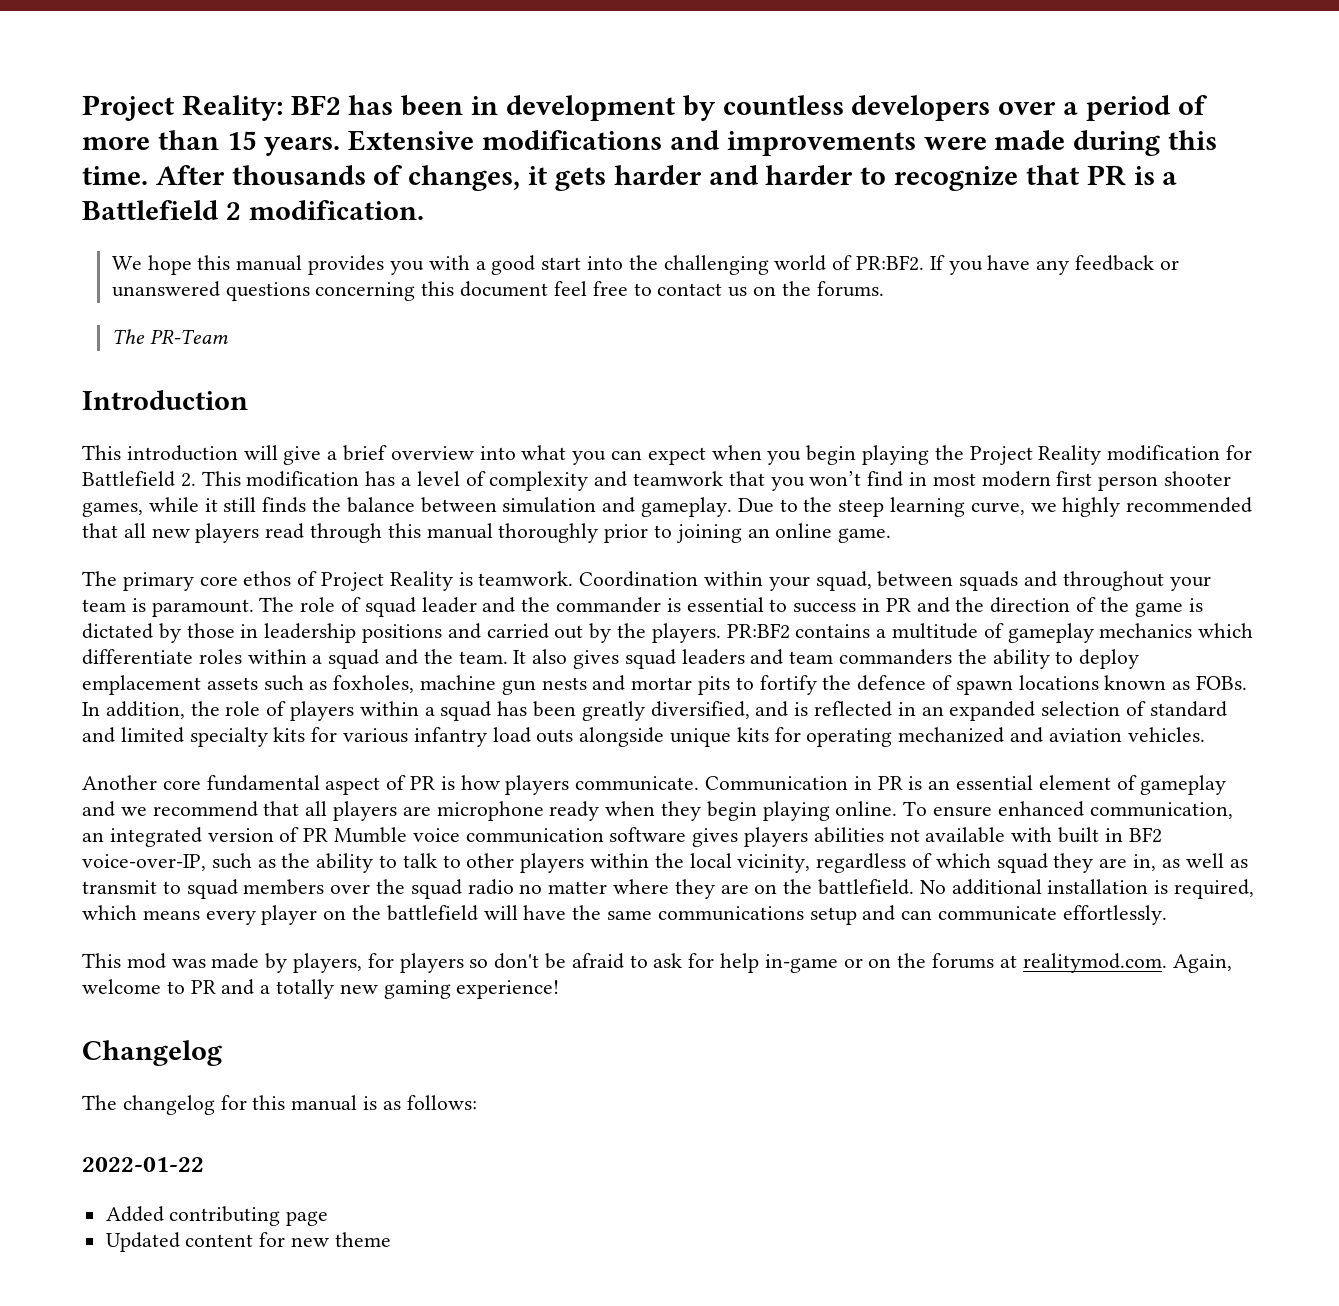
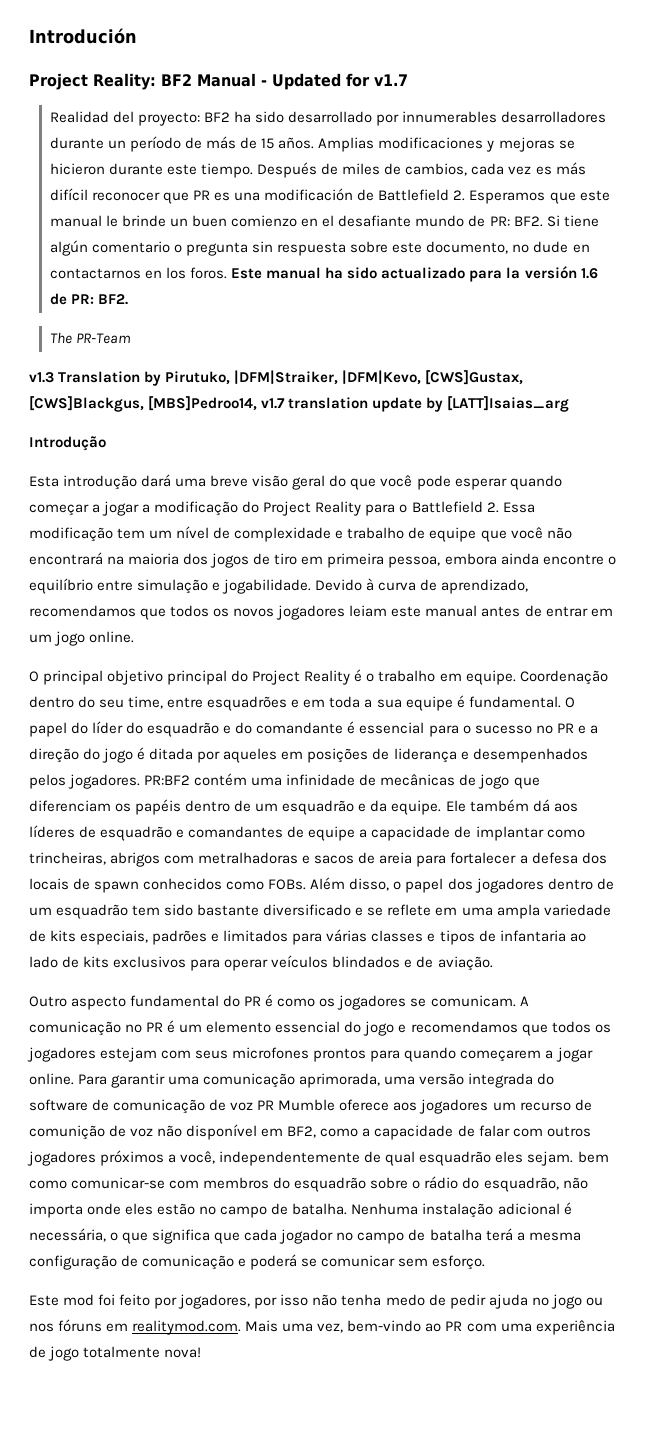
+ Introdución
- Project Reality: BF2 has been in development by countless developers over a period of more than 15 years. Extensive modifications and improvements were made during this time. After thousands of changes, it gets harder and harder to recognize that PR is a Battlefield 2 modification.
- We hope this manual provides you with a good start into the challenging world of PR:BF2. If you have any feedback or unanswered questions concerning this document feel free to contact us on the forums.
+ Project Reality: BF2 Manual - Updated for v1.7
+ Realidad del proyecto: BF2 ha sido desarrollado por innumerables desarrolladores durante un período de más de 15 años. Amplias modificaciones y mejoras se hicieron durante este tiempo. Después de miles de cambios, cada vez es más difícil reconocer que PR es una modificación de Battlefield 2. Esperamos que este manual le brinde un buen comienzo en el desafiante mundo de PR: BF2. Si tiene algún comentario o pregunta sin respuesta sobre este documento, no dude en contactarnos en los foros. Este manual ha sido actualizado para la versión 1.6 de PR: BF2.
  The PR-Team
- Introduction
- This introduction will give a brief overview into what you can expect when you begin playing the Project Reality modification for Battlefield 2. This modification has a level of complexity and teamwork that you won’t find in most modern first person shooter games, while it still finds the balance between simulation and gameplay. Due to the steep learning curve, we highly recommended that all new players read through this manual thoroughly prior to joining an online game.
- The primary core ethos of Project Reality is teamwork. Coordination within your squad, between squads and throughout your team is paramount. The role of squad leader and the commander is essential to success in PR and the direction of the game is dictated by those in leadership positions and carried out by the players. PR:BF2 contains a multitude of gameplay mechanics which differentiate roles within a squad and the team. It also gives squad leaders and team commanders the ability to deploy emplacement assets such as foxholes, machine gun nests and mortar pits to fortify the defence of spawn locations known as FOBs. In addition, the role of players within a squad has been greatly diversified, and is reflected in an expanded selection of standard and limited specialty kits for various infantry load outs alongside unique kits for operating mechanized and aviation vehicles.
- Another core fundamental aspect of PR is how players communicate. Communication in PR is an essential element of gameplay and we recommend that all players are microphone ready when they begin playing online. To ensure enhanced communication, an integrated version of PR Mumble voice communication software gives players abilities not available with built in BF2 voice-over-IP, such as the ability to talk to other players within the local vicinity, regardless of which squad they are in, as well as transmit to squad members over the squad radio no matter where they are on the battlefield. No additional installation is required, which means every player on the battlefield will have the same communications setup and can communicate effortlessly.
- This mod was made by players, for players so don't be afraid to ask for help in-game or on the forums at realitymod.com. Again, welcome to PR and a totally new gaming experience!
- Changelog
- The changelog for this manual is as follows:
- 2022-01-22
- Added contributing page
- Updated content for new theme
+ v1.3 Translation by Pirutuko, |DFM|Straiker, |DFM|Kevo, [CWS]Gustax, [CWS]Blackgus, [MBS]Pedroo14, v1.7 translation update by [LATT]Isaias_arg
+ Introdução
+ Esta introdução dará uma breve visão geral do que você pode esperar quando começar a jogar a modificação do Project Reality para o Battlefield 2. Essa modificação tem um nível de complexidade e trabalho de equipe que você não encontrará na maioria dos jogos de tiro em primeira pessoa, embora ainda encontre o equilíbrio entre simulação e jogabilidade. Devido à curva de aprendizado, recomendamos que todos os novos jogadores leiam este manual antes de entrar em um jogo online.
+ O principal objetivo principal do Project Reality é o trabalho em equipe. Coordenação dentro do seu time, entre esquadrões e em toda a sua equipe é fundamental. O papel do líder do esquadrão e do comandante é essencial para o sucesso no PR e a direção do jogo é ditada por aqueles em posições de liderança e desempenhados pelos jogadores. PR:BF2 contém uma infinidade de mecânicas de jogo que diferenciam os papéis dentro de um esquadrão e da equipe. Ele também dá aos líderes de esquadrão e comandantes de equipe a capacidade de implantar como trincheiras, abrigos com metralhadoras e sacos de areia para fortalecer a defesa dos locais de spawn conhecidos como FOBs. Além disso, o papel dos jogadores dentro de um esquadrão tem sido bastante diversificado e se reflete em uma ampla variedade de kits especiais, padrões e limitados para várias classes e tipos de infantaria ao lado de kits exclusivos para operar veículos blindados e de aviação.
+ Outro aspecto fundamental do PR é como os jogadores se comunicam. A comunicação no PR é um elemento essencial do jogo e recomendamos que todos os jogadores estejam com seus microfones prontos para quando começarem a jogar online. Para garantir uma comunicação aprimorada, uma versão integrada do software de comunicação de voz PR Mumble oferece aos jogadores um recurso de comunição de voz não disponível em BF2, como a capacidade de falar com outros jogadores próximos a você, independentemente de qual esquadrão eles sejam. bem como comunicar-se com membros do esquadrão sobre o rádio do esquadrão, não importa onde eles estão no campo de batalha. Nenhuma instalação adicional é necessária, o que significa que cada jogador no campo de batalha terá a mesma configuração de comunicação e poderá se comunicar sem esforço.
+ Este mod foi feito por jogadores, por isso não tenha medo de pedir ajuda no jogo ou nos fóruns em realitymod.com. Mais uma vez, bem-vindo ao PR com uma experiência de jogo totalmente nova!

